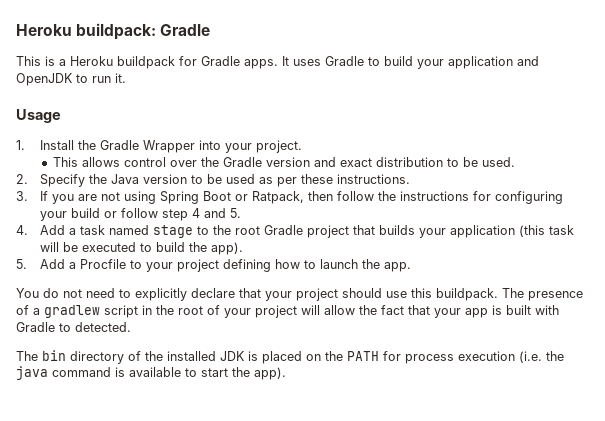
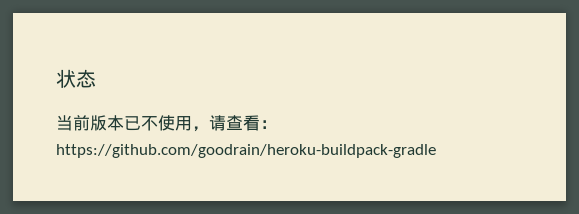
- Heroku buildpack: Gradle
- This is a Heroku buildpack for Gradle apps. It uses Gradle to build your application and OpenJDK to run it.
- Usage
- 1. Install the Gradle Wrapper into your project.
- This allows control over the Gradle version and exact distribution to be used.
- 2. Specify the Java version to be used as per these instructions.
- 3. If you are not using Spring Boot or Ratpack, then follow the instructions for configuring your build or follow step 4 and 5.
- 4. Add a task named stage to the root Gradle project that builds your application (this task will be executed to build the app).
- 5. Add a Procfile to your project defining how to launch the app.
- You do not need to explicitly declare that your project should use this buildpack. The presence of a gradlew script in the root of your project will allow the fact that your app is built with Gradle to detected.
- The bin directory of the installed JDK is placed on the PATH for process execution (i.e. the java command is available to start the app).
+ 状态
+ 当前版本已不使用，请查看：https://github.com/goodrain/heroku-buildpack-gradle

